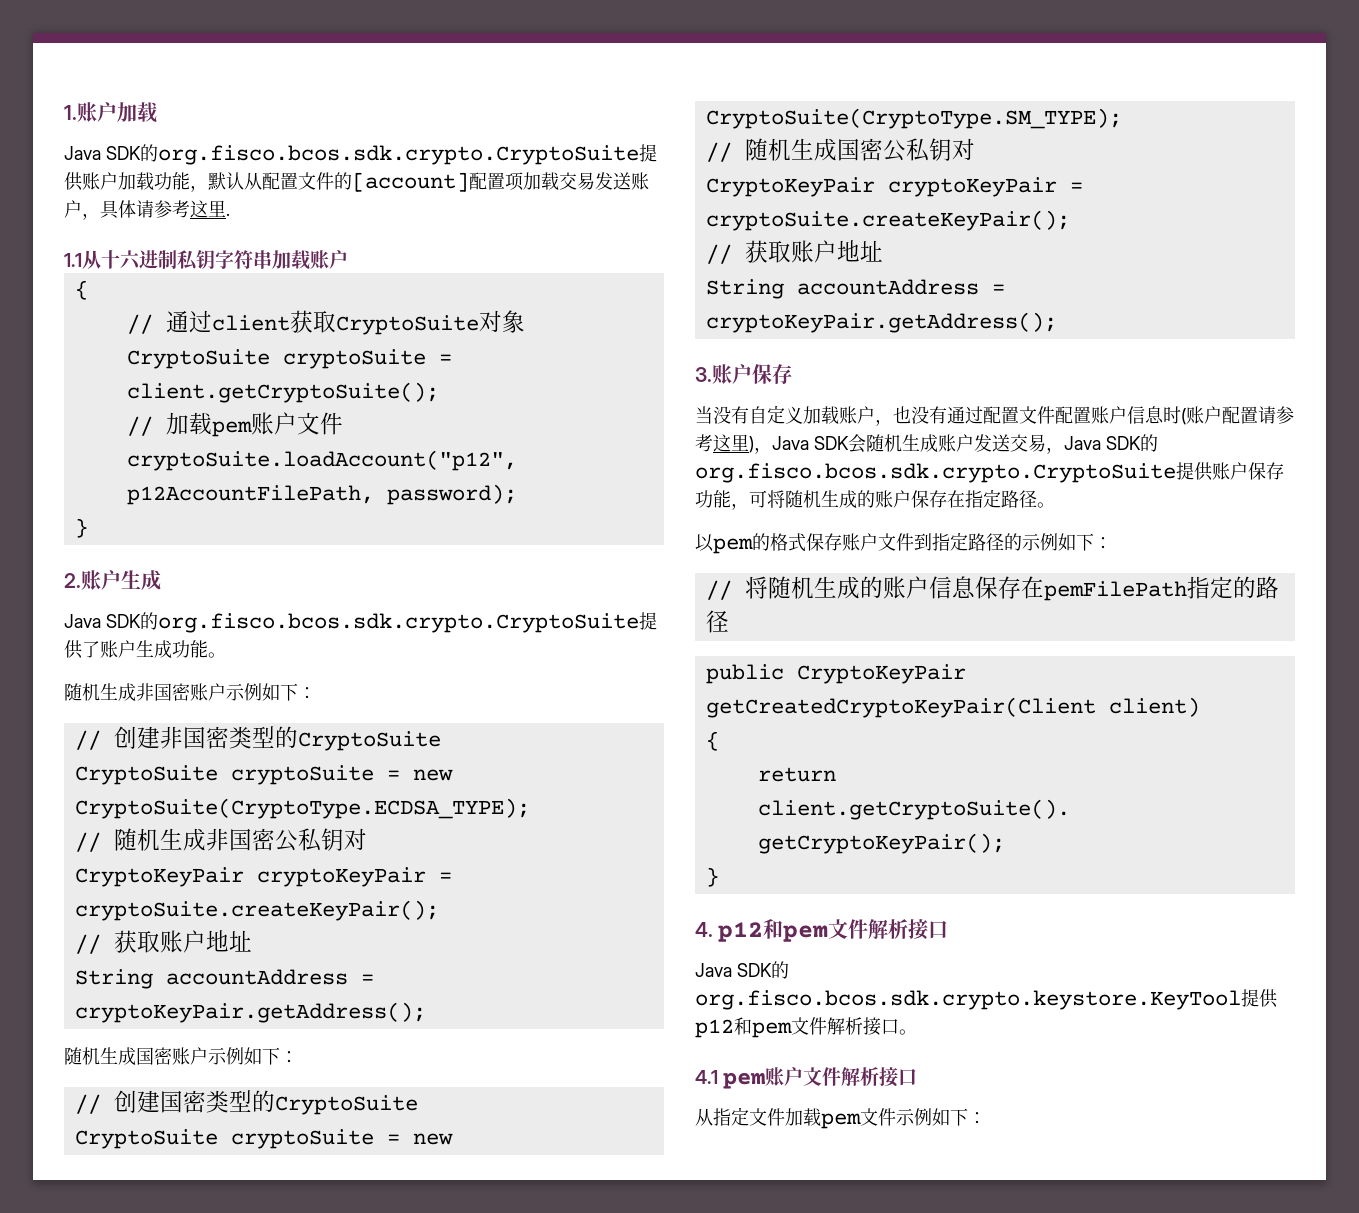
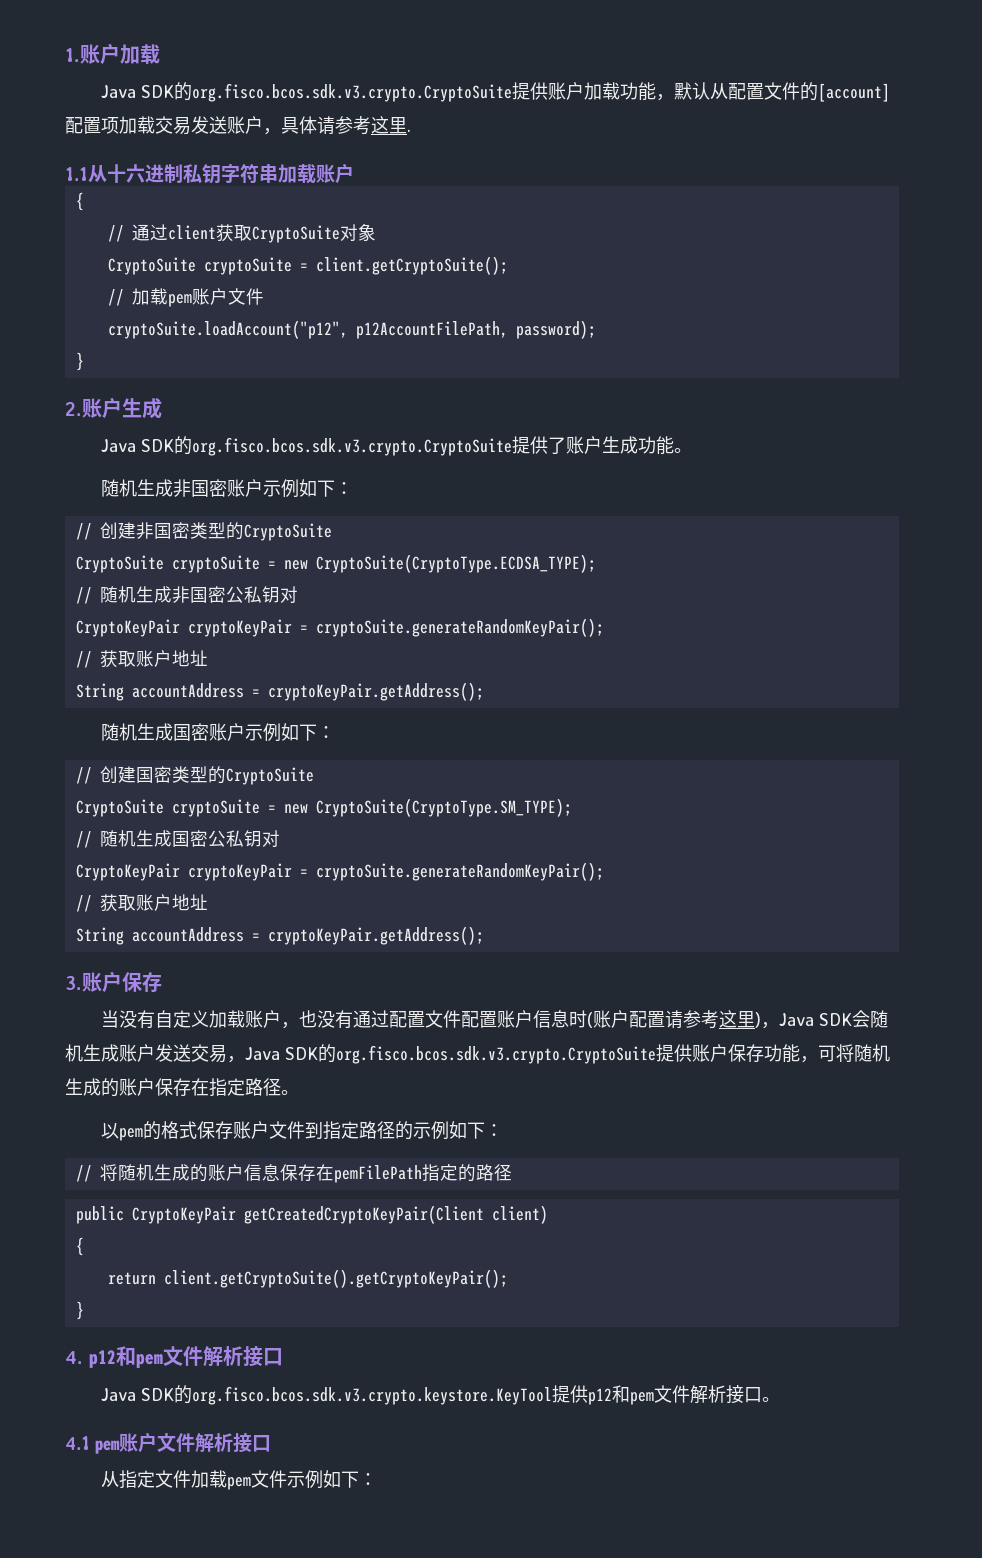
- Java SDK的org.fisco.bcos.sdk.crypto.CryptoSuite提供账户加载功能，默认从配置文件的[account]配置项加载交易发送账户，具体请参考这里.
+ Java SDK的org.fisco.bcos.sdk.v3.crypto.CryptoSuite提供账户加载功能，默认从配置文件的[account]配置项加载交易发送账户，具体请参考这里.
- Java SDK的org.fisco.bcos.sdk.crypto.CryptoSuite提供了账户生成功能。
+ Java SDK的org.fisco.bcos.sdk.v3.crypto.CryptoSuite提供了账户生成功能。
  // 随机生成非国密公私钥对
- CryptoKeyPair cryptoKeyPair = cryptoSuite.createKeyPair();
+ CryptoKeyPair cryptoKeyPair = cryptoSuite.generateRandomKeyPair();
  // 随机生成国密公私钥对
- CryptoKeyPair cryptoKeyPair = cryptoSuite.createKeyPair();
+ CryptoKeyPair cryptoKeyPair = cryptoSuite.generateRandomKeyPair();
- 当没有自定义加载账户，也没有通过配置文件配置账户信息时(账户配置请参考这里)，Java SDK会随机生成账户发送交易，Java SDK的org.fisco.bcos.sdk.crypto.CryptoSuite提供账户保存功能，可将随机生成的账户保存在指定路径。
+ 当没有自定义加载账户，也没有通过配置文件配置账户信息时(账户配置请参考这里)，Java SDK会随机生成账户发送交易，Java SDK的org.fisco.bcos.sdk.v3.crypto.CryptoSuite提供账户保存功能，可将随机生成的账户保存在指定路径。
- Java SDK的org.fisco.bcos.sdk.crypto.keystore.KeyTool提供p12和pem文件解析接口。
+ Java SDK的org.fisco.bcos.sdk.v3.crypto.keystore.KeyTool提供p12和pem文件解析接口。

